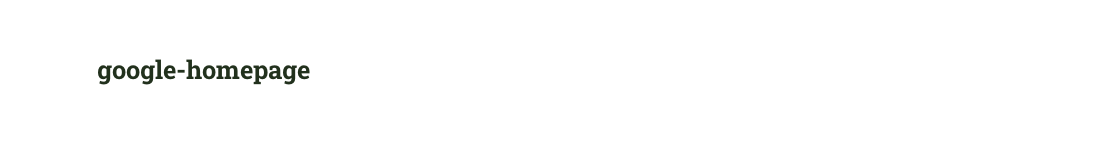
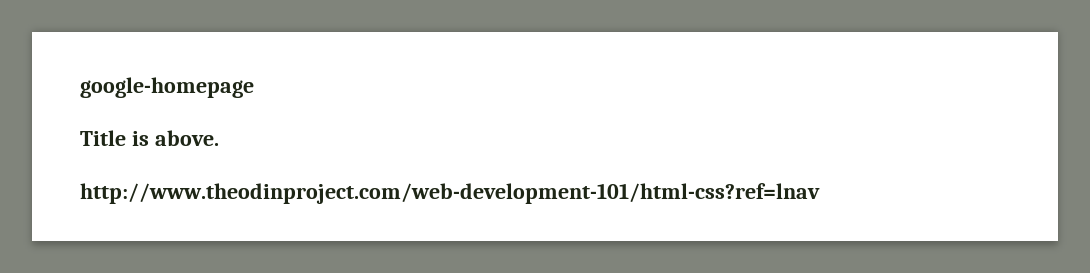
+ Title is above.
+ http://www.theodinproject.com/web-development-101/html-css?ref=lnav

